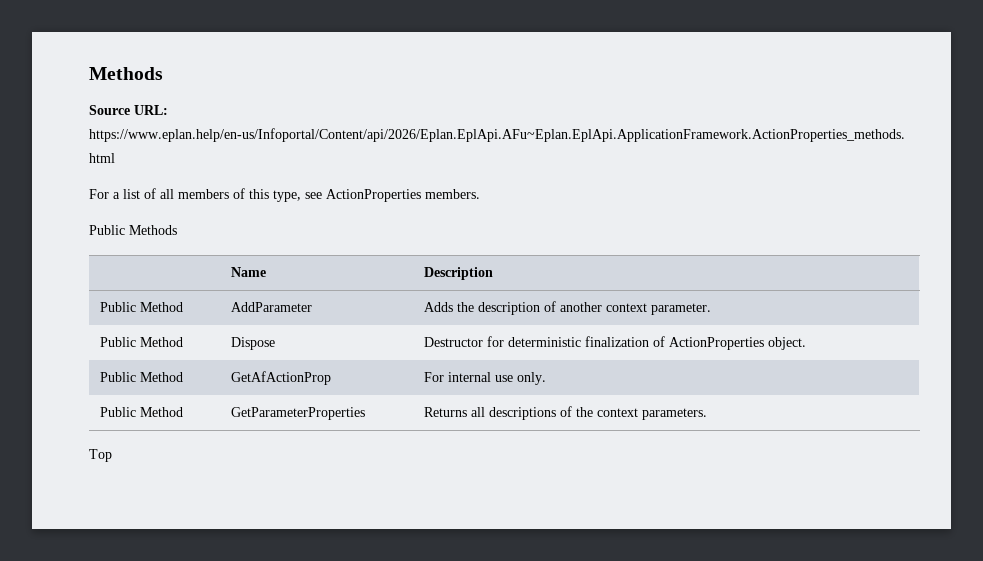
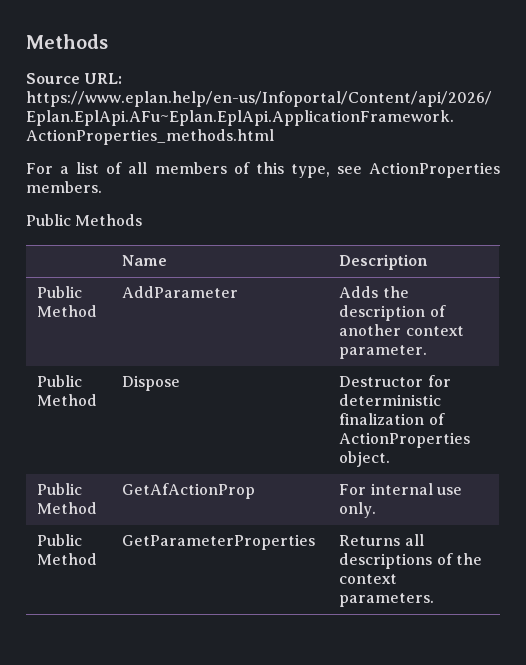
- Top

